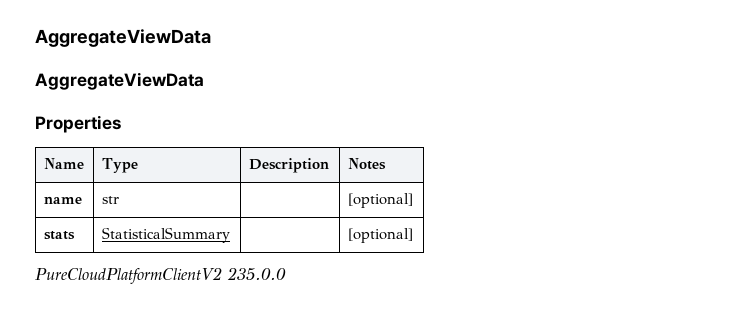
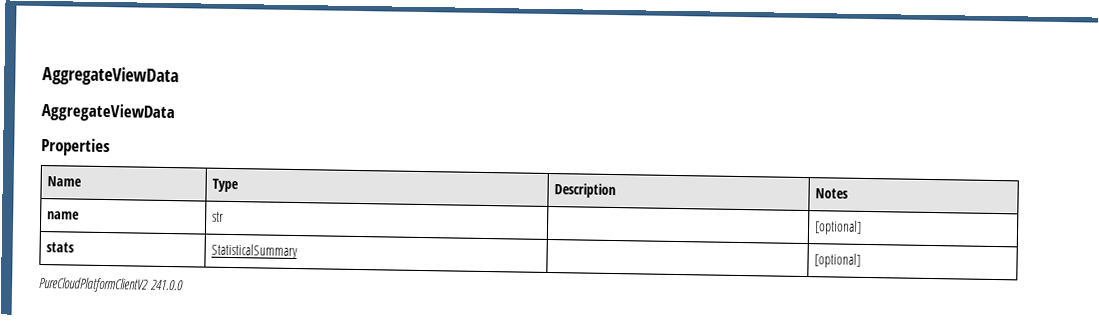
- PureCloudPlatformClientV2 235.0.0
+ PureCloudPlatformClientV2 241.0.0

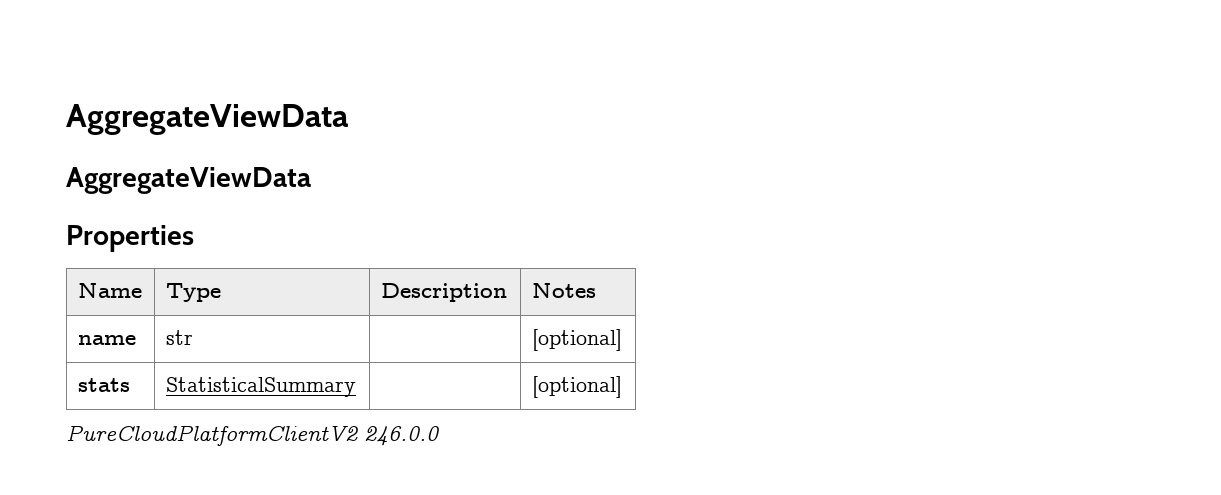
- PureCloudPlatformClientV2 241.0.0
+ PureCloudPlatformClientV2 246.0.0

